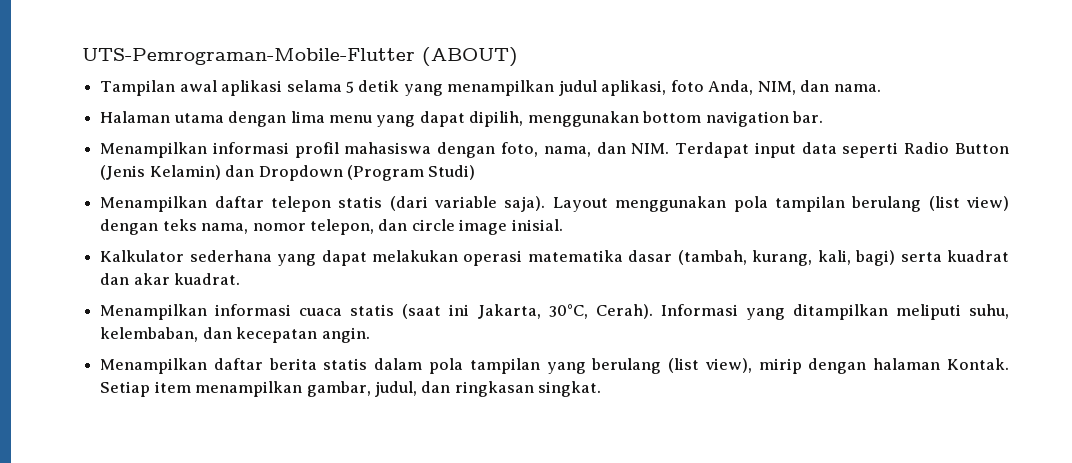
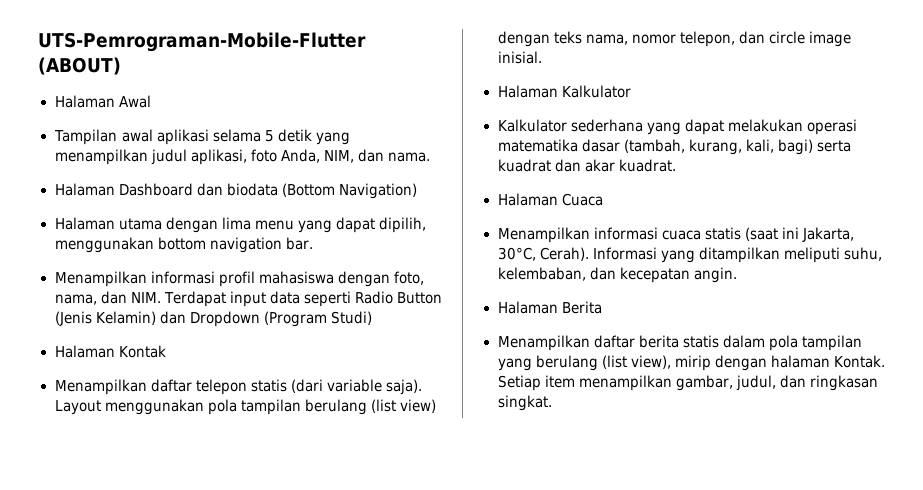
+ Halaman Awal
+ Halaman Dashboard dan biodata (Bottom Navigation)
+ Halaman Kontak
+ Halaman Kalkulator
+ Halaman Cuaca
+ Halaman Berita

